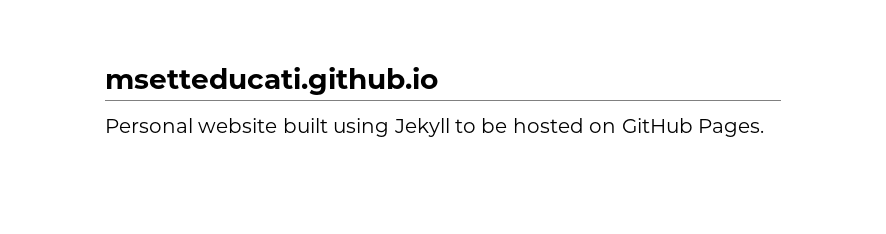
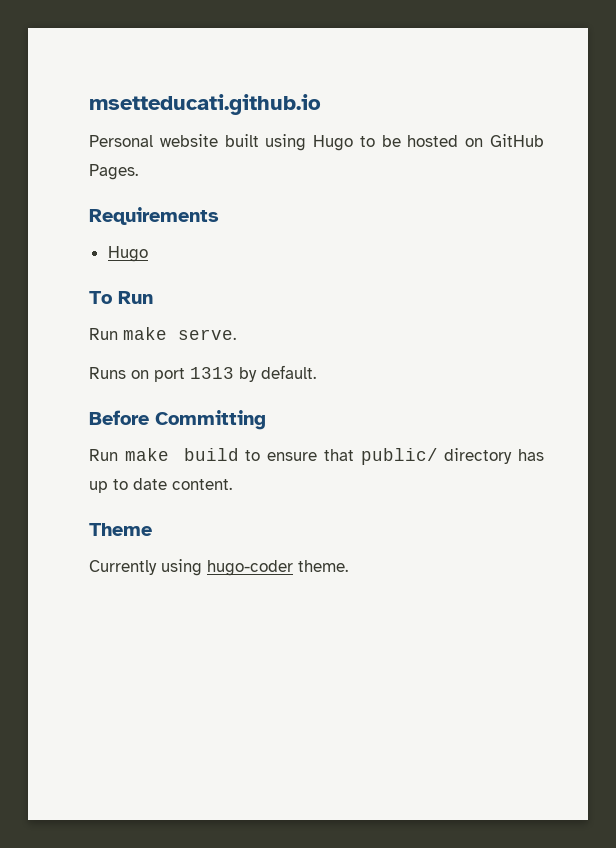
- Personal website built using Jekyll to be hosted on GitHub Pages.
+ Personal website built using Hugo to be hosted on GitHub Pages.
+ Requirements
+ Hugo
+ To Run
+ Run make serve.
+ Runs on port 1313 by default.
+ Before Committing
+ Run make build to ensure that public/ directory has up to date content.
+ Theme
+ Currently using hugo-coder theme.

